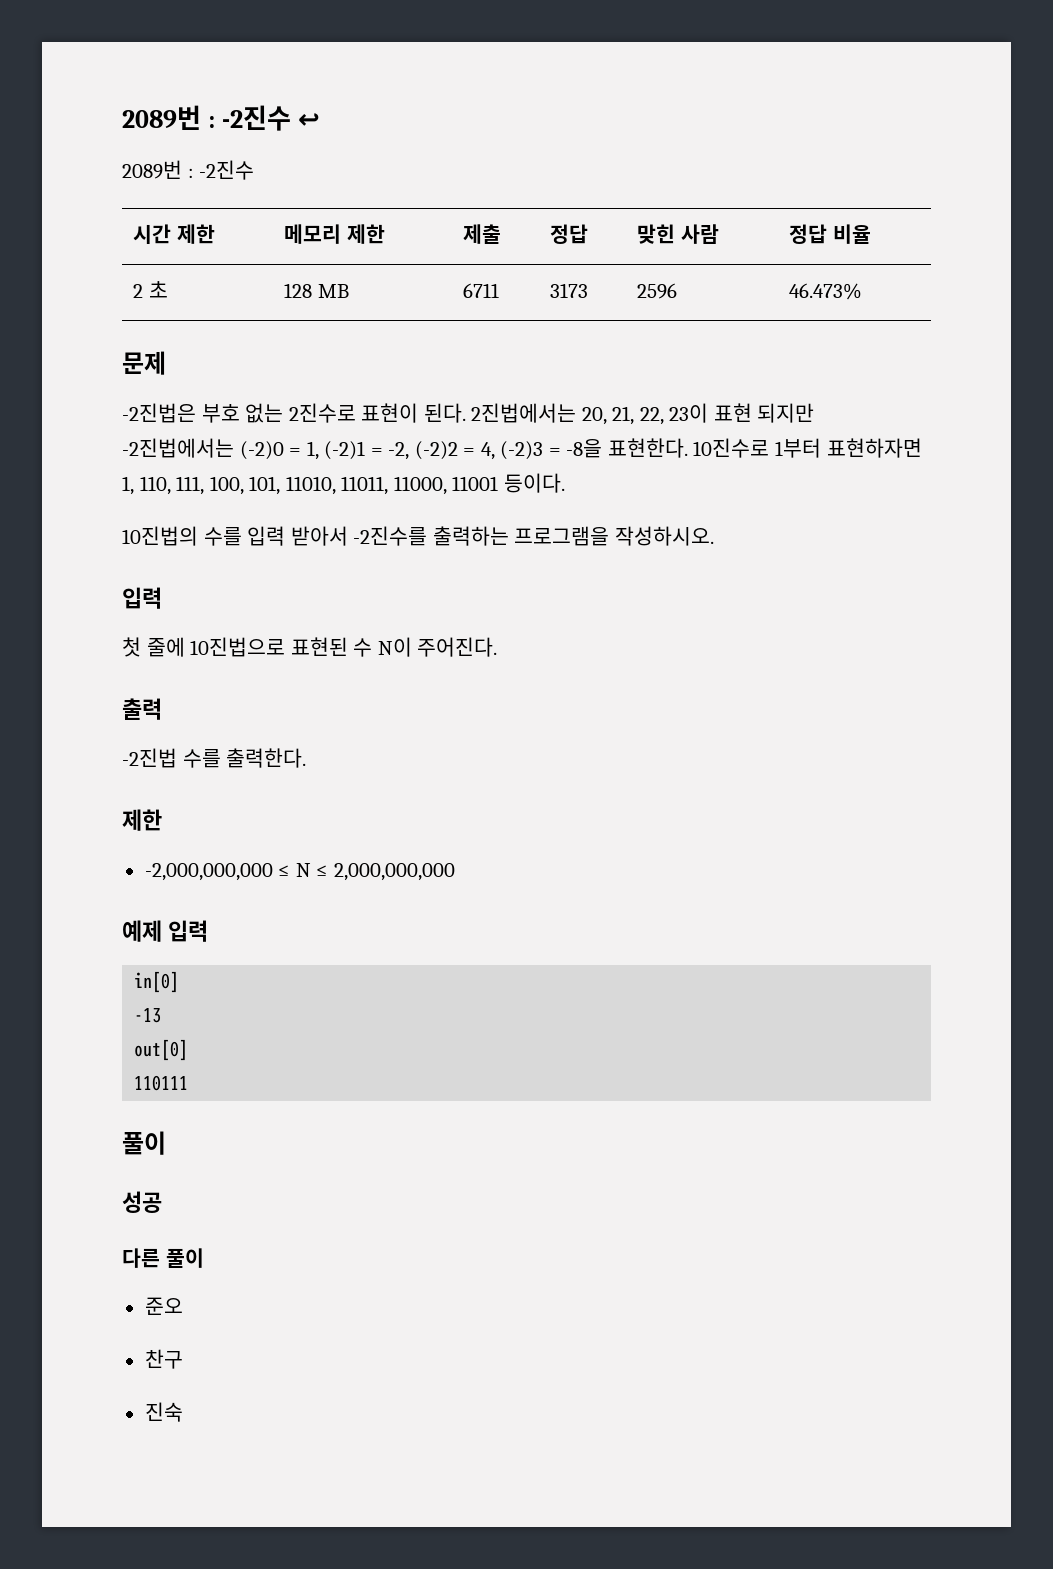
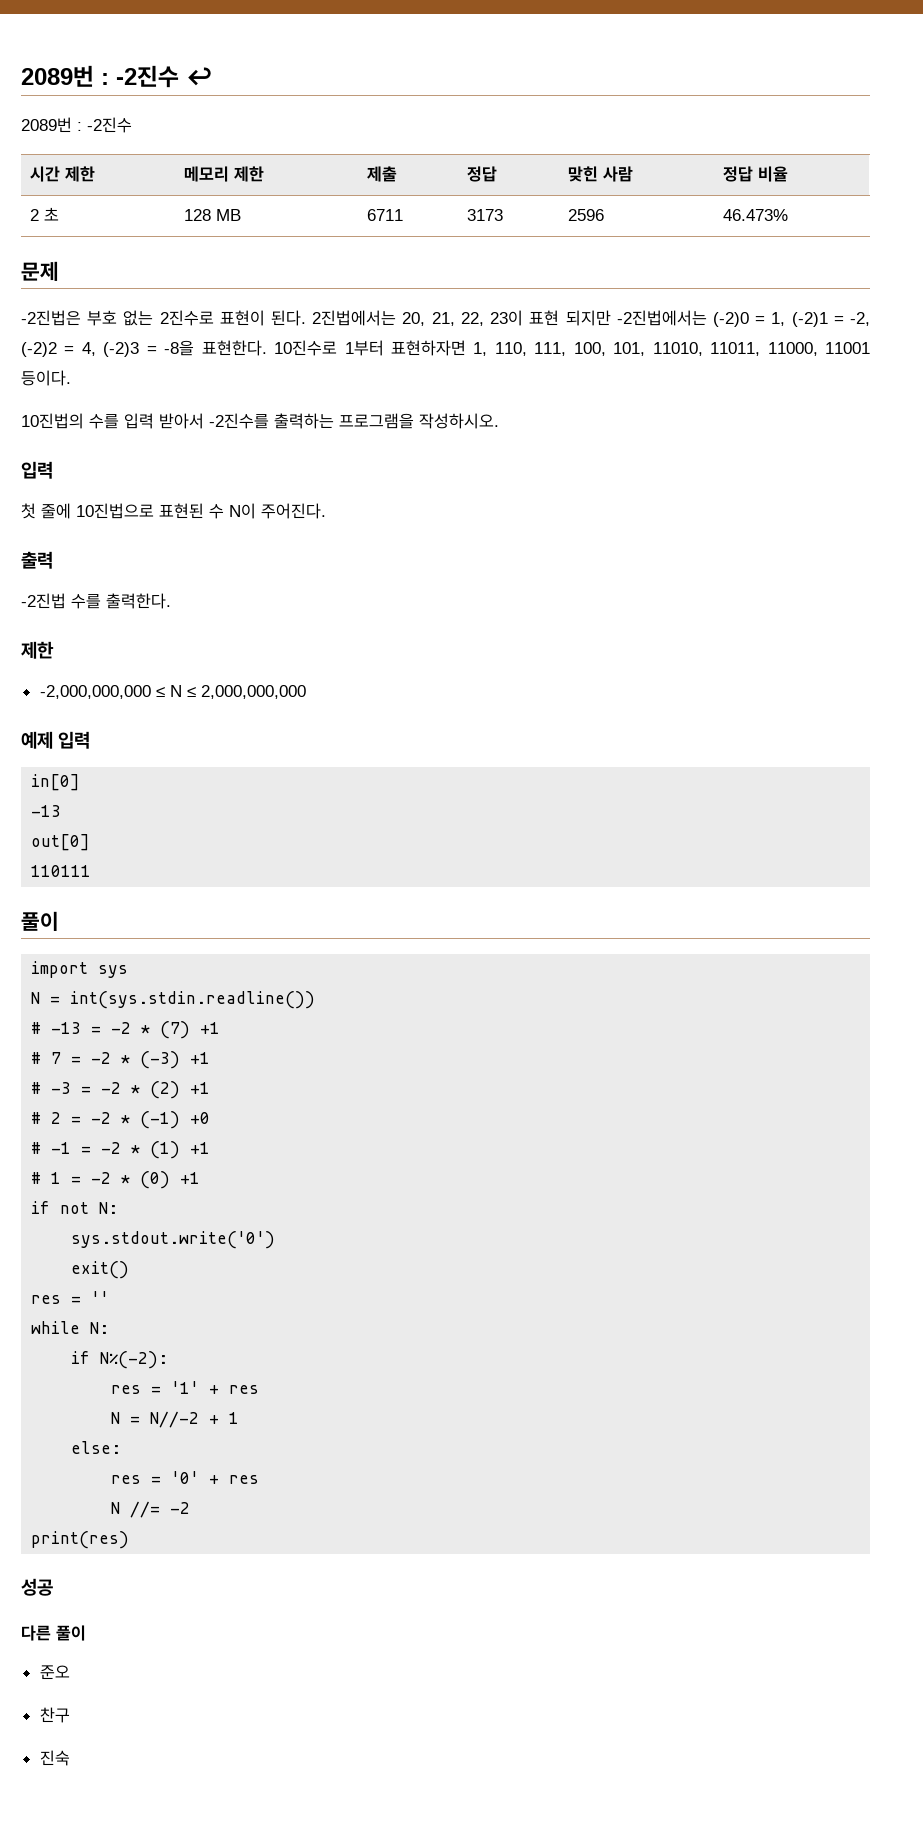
+ import sys
+ N = int(sys.stdin.readline())
+ # -13 = -2 * (7) +1
+ # 7 = -2 * (-3) +1
+ # -3 = -2 * (2) +1
+ # 2 = -2 * (-1) +0
+ # -1 = -2 * (1) +1
+ # 1 = -2 * (0) +1
+ if not N:
+ sys.stdout.write('0')
+ exit()
+ res = ''
+ while N:
+ if N%(-2):
+ res = '1' + res
+ N = N//-2 + 1
+ else:
+ res = '0' + res
+ N //= -2
+ print(res)

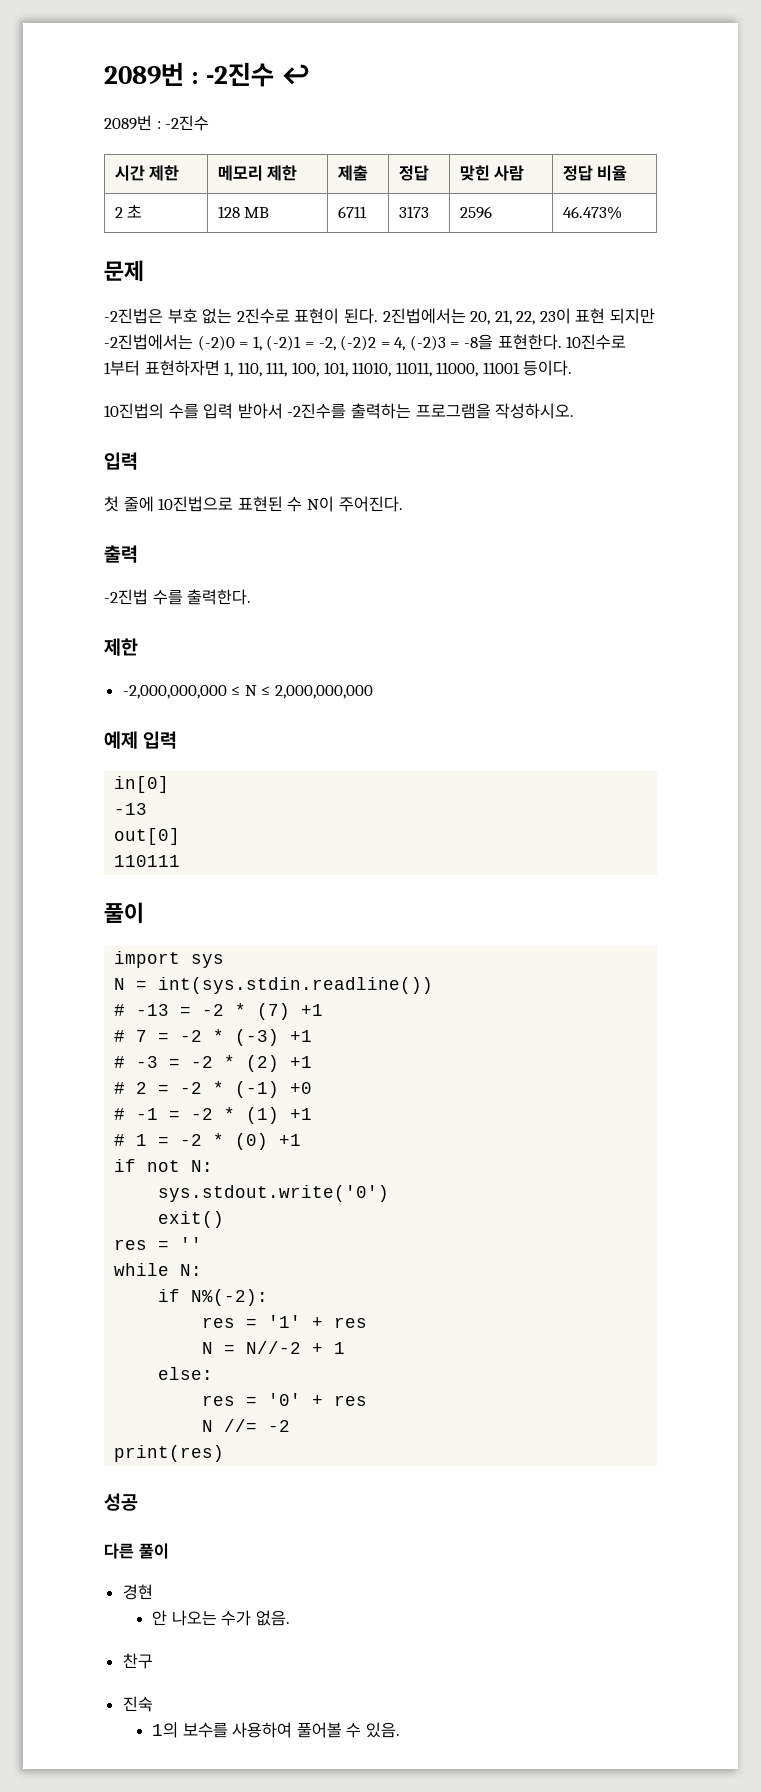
- 준오
+ 경현
+ 안 나오는 수가 없음.
  찬구
  진숙
+ 1의 보수를 사용하여 풀어볼 수 있음.

